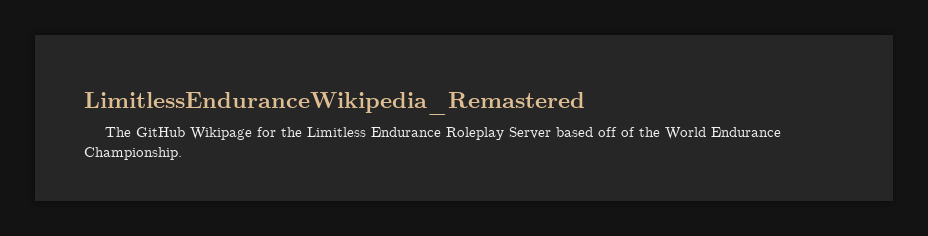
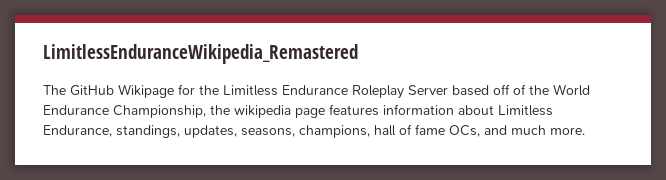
- The GitHub Wikipage for the Limitless Endurance Roleplay Server based off of the World Endurance Championship.
+ The GitHub Wikipage for the Limitless Endurance Roleplay Server based off of the World Endurance Championship, the wikipedia page features information about Limitless Endurance, standings, updates, seasons, champions, hall of fame OCs, and much more.

